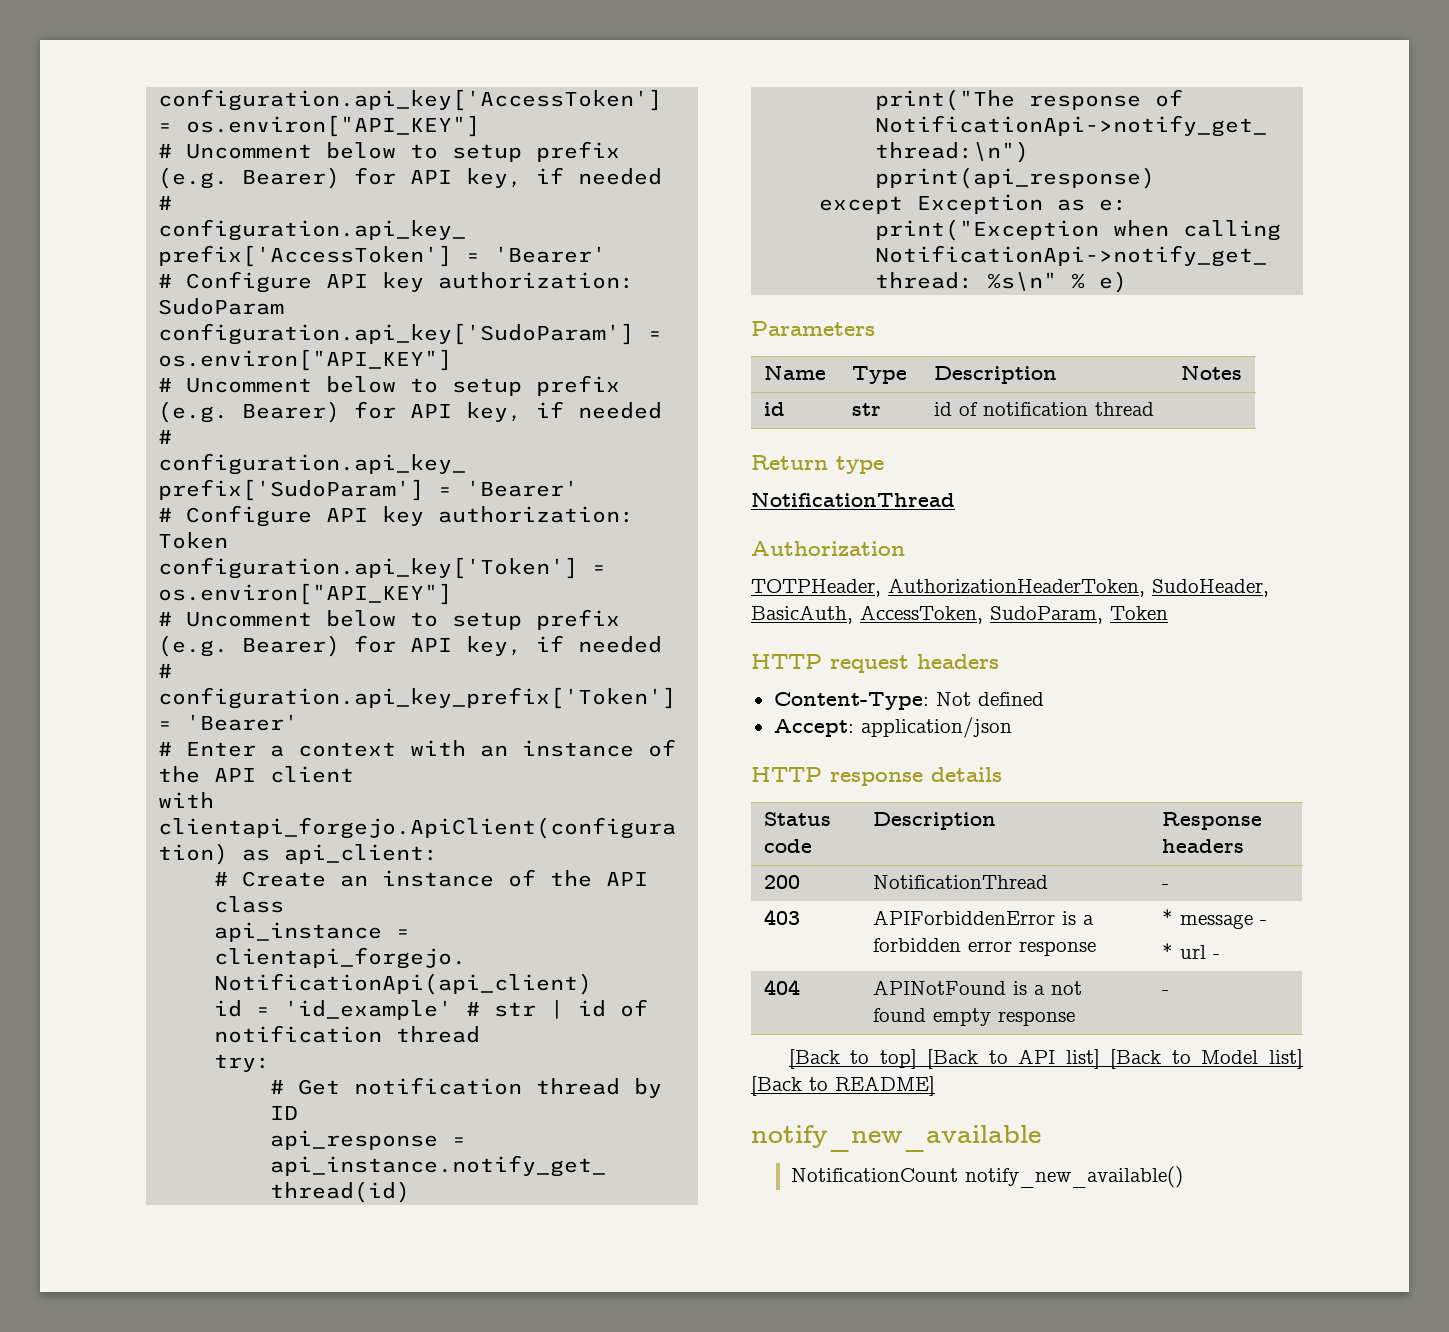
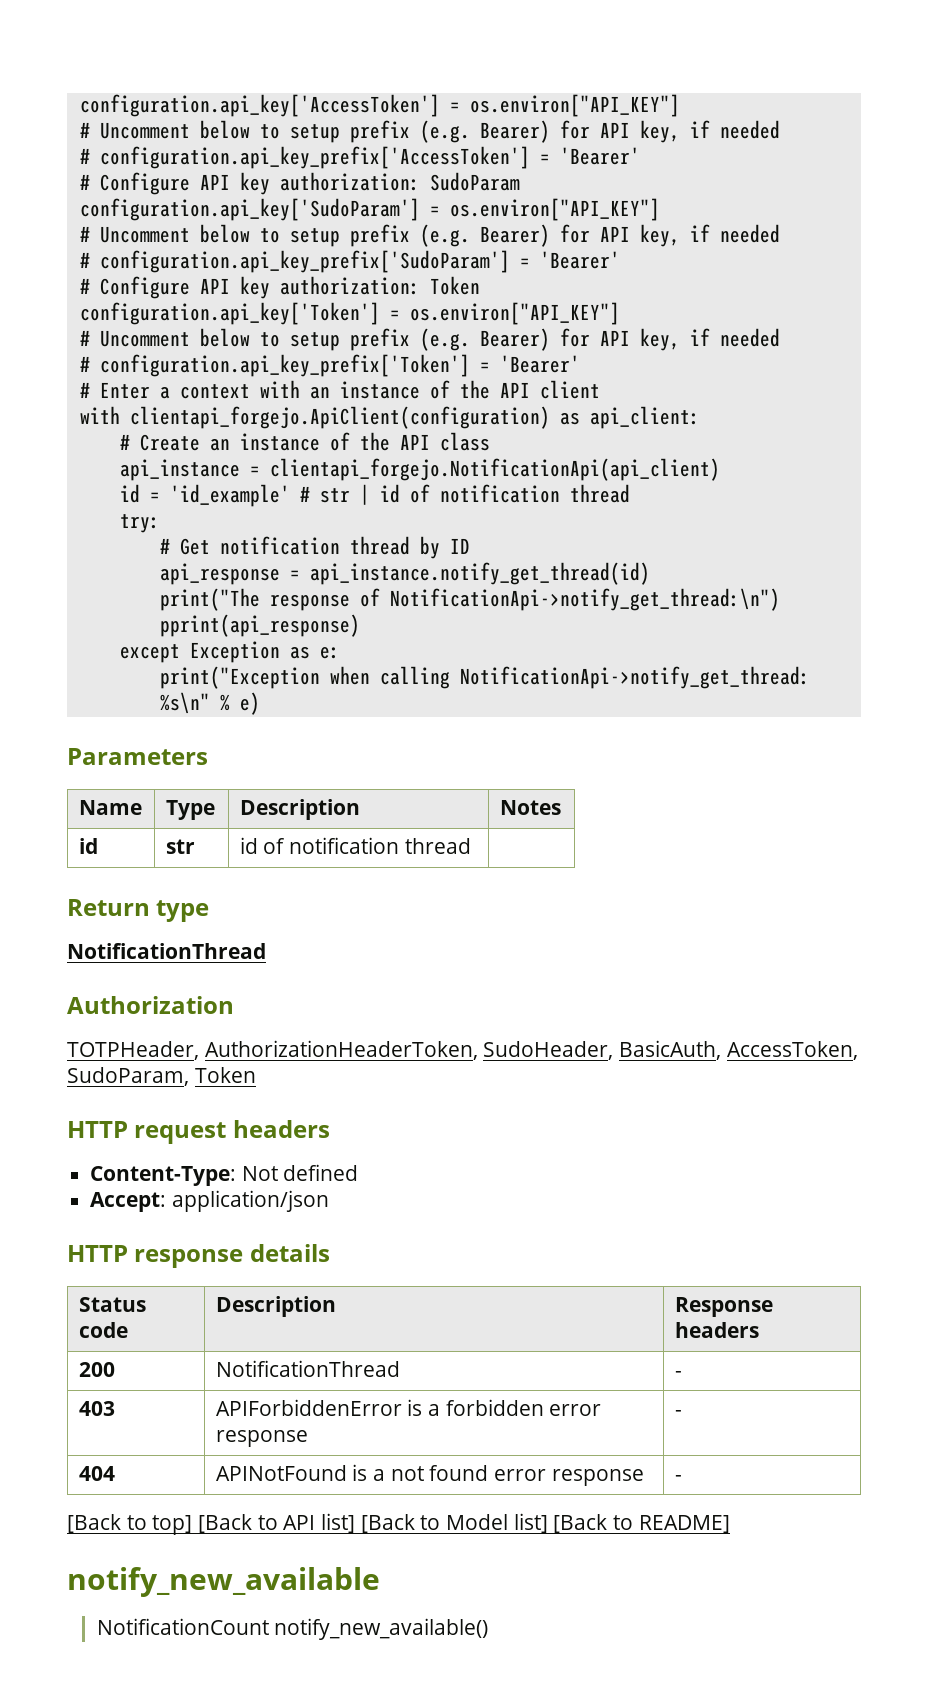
- 403 | APIForbiddenError is a forbidden error response | * message -
- * url -
+ 403 | APIForbiddenError is a forbidden error response | -
- 404 | APINotFound is a not found empty response | -
+ 404 | APINotFound is a not found error response | -

